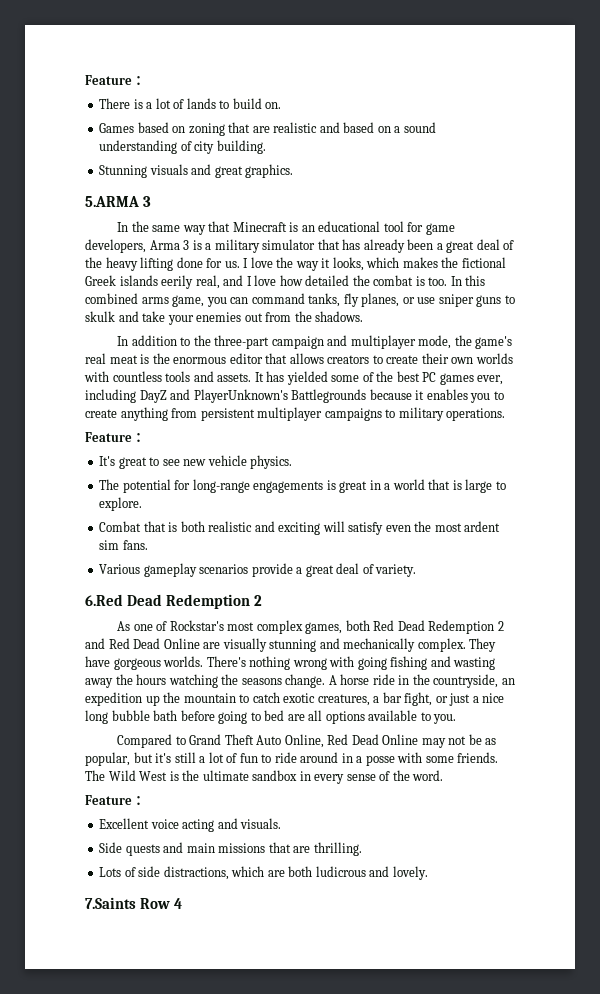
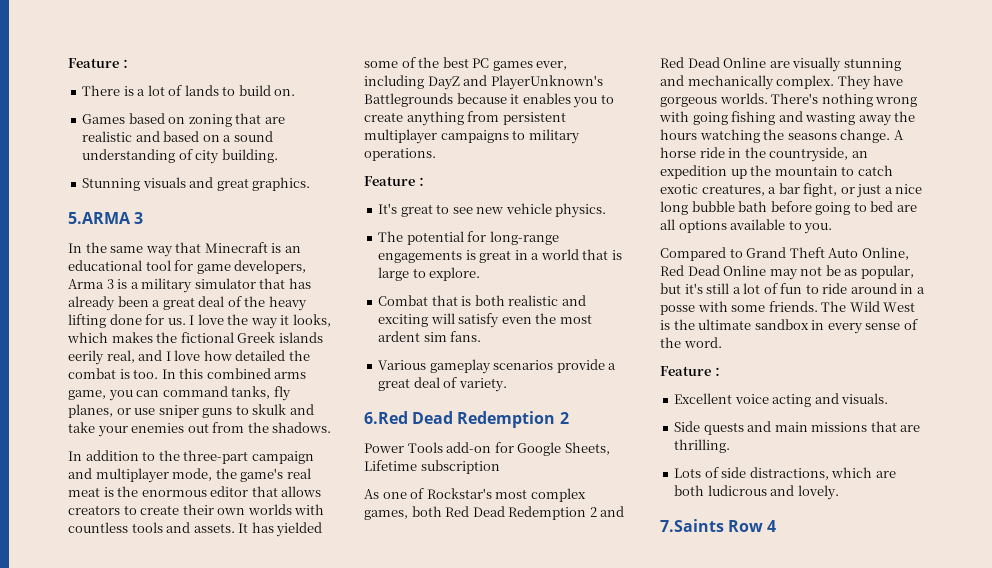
+ Power Tools add-on for Google Sheets, Lifetime subscription

